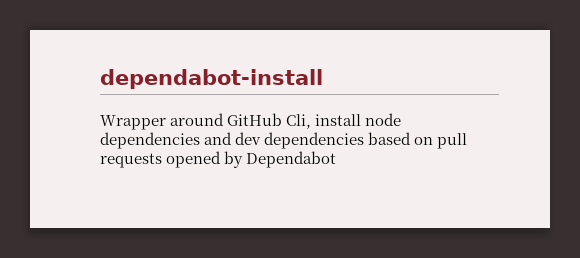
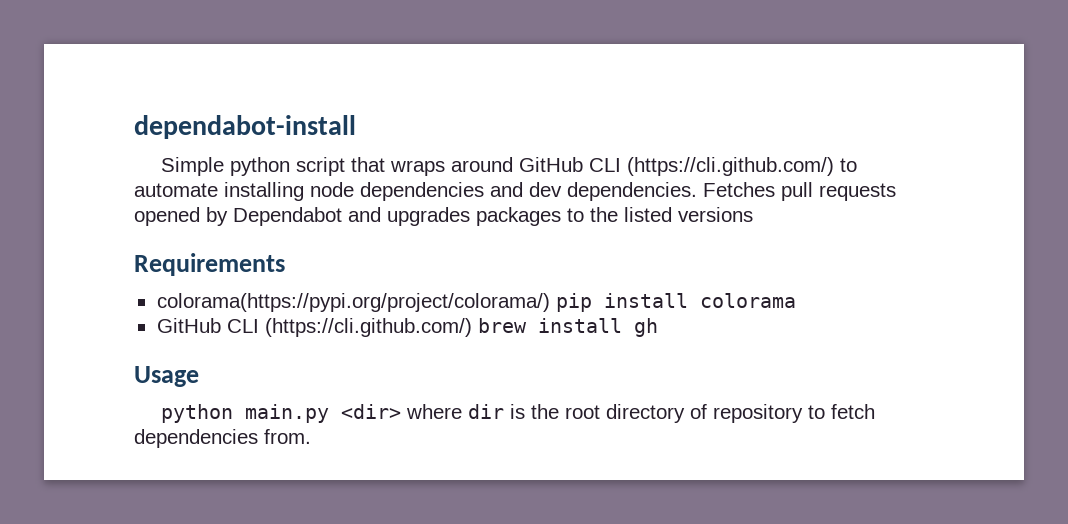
- Wrapper around GitHub Cli, install node dependencies and dev dependencies based on pull requests opened by Dependabot
+ Simple python script that wraps around GitHub CLI (https://cli.github.com/) to automate installing node dependencies and dev dependencies. Fetches pull requests opened by Dependabot and upgrades packages to the listed versions
+ Requirements
+ colorama(https://pypi.org/project/colorama/) pip install colorama
+ GitHub CLI (https://cli.github.com/) brew install gh
+ Usage
+ python main.py <dir> where dir is the root directory of repository to fetch dependencies from.

